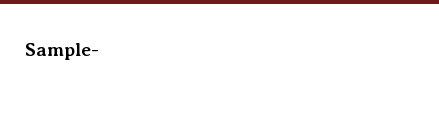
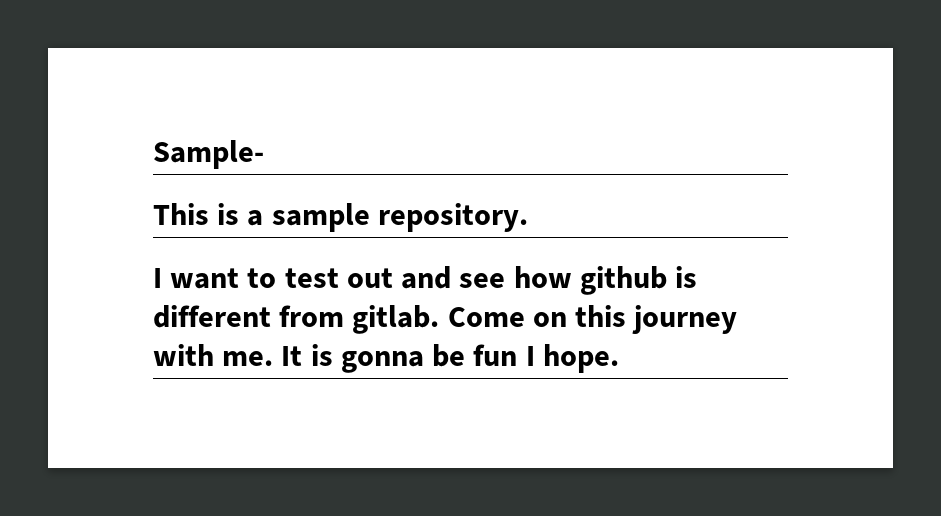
+ This is a sample repository.
+ I want to test out and see how github is different from gitlab. Come on this journey with me. It is gonna be fun I hope.

